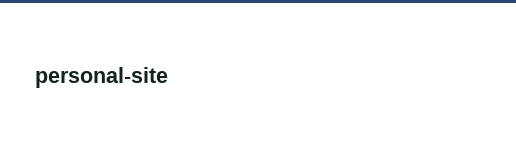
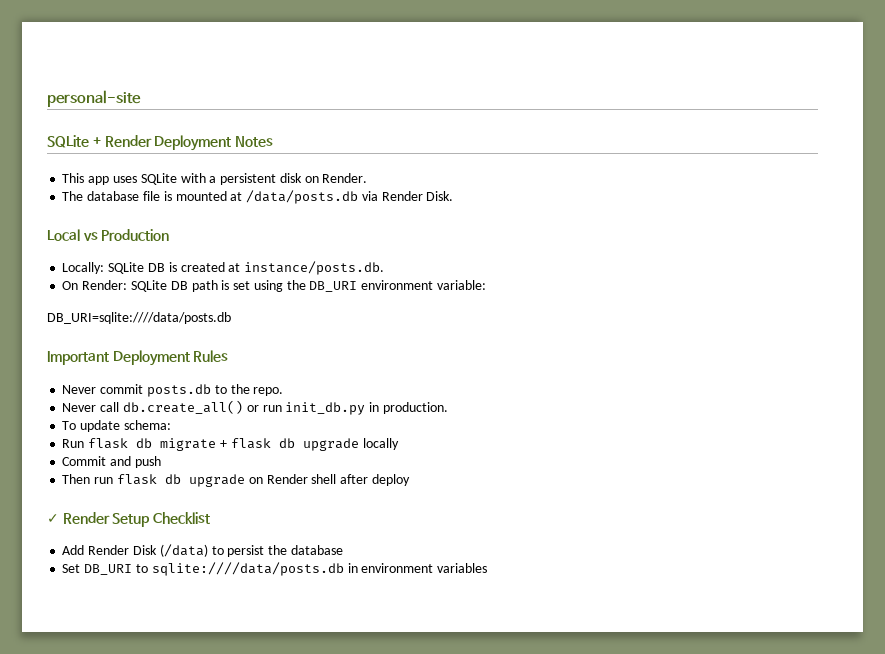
+ SQLite + Render Deployment Notes
+ This app uses SQLite with a persistent disk on Render.
+ The database file is mounted at /data/posts.db via Render Disk.
+ Local vs Production
+ Locally: SQLite DB is created at instance/posts.db.
+ On Render: SQLite DB path is set using the DB_URI environment variable:
+ DB_URI=sqlite:////data/posts.db
+ Important Deployment Rules
+ Never commit posts.db to the repo.
+ Never call db.create_all() or run init_db.py in production.
+ To update schema:
+ Run flask db migrate + flask db upgrade locally
+ Commit and push
+ Then run flask db upgrade on Render shell after deploy
+ ✓ Render Setup Checklist
+ Add Render Disk (/data) to persist the database
+ Set DB_URI to sqlite:////data/posts.db in environment variables

